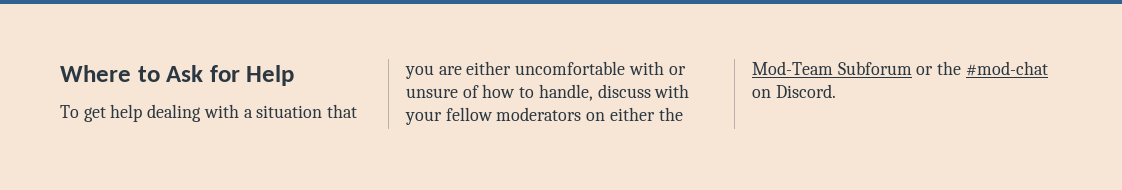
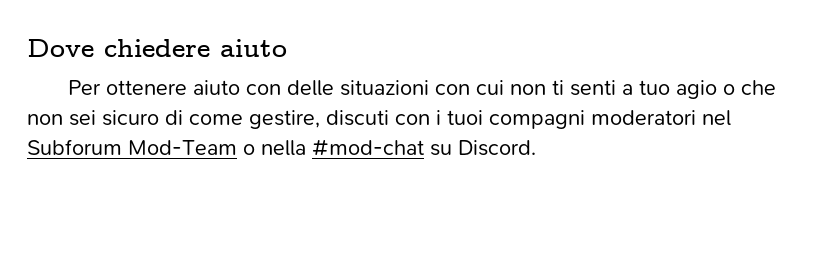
- Where to Ask for Help
- To get help dealing with a situation that you are either uncomfortable with or unsure of how to handle, discuss with your fellow moderators on either the Mod-Team Subforum or the #mod-chat on Discord.
+ Dove chiedere aiuto
+ Per ottenere aiuto con delle situazioni con cui non ti senti a tuo agio o che non sei sicuro di come gestire, discuti con i tuoi compagni moderatori nel Subforum Mod-Team o nella #mod-chat su Discord.

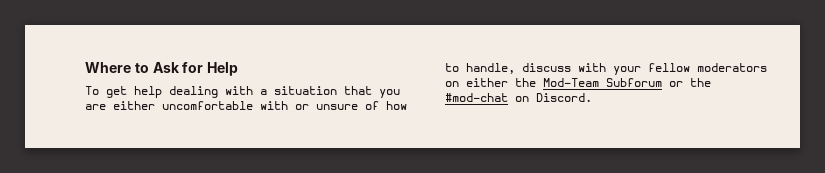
- Dove chiedere aiuto
- Per ottenere aiuto con delle situazioni con cui non ti senti a tuo agio o che non sei sicuro di come gestire, discuti con i tuoi compagni moderatori nel Subforum Mod-Team o nella #mod-chat su Discord.
+ Where to Ask for Help
+ To get help dealing with a situation that you are either uncomfortable with or unsure of how to handle, discuss with your fellow moderators on either the Mod-Team Subforum or the #mod-chat on Discord.

